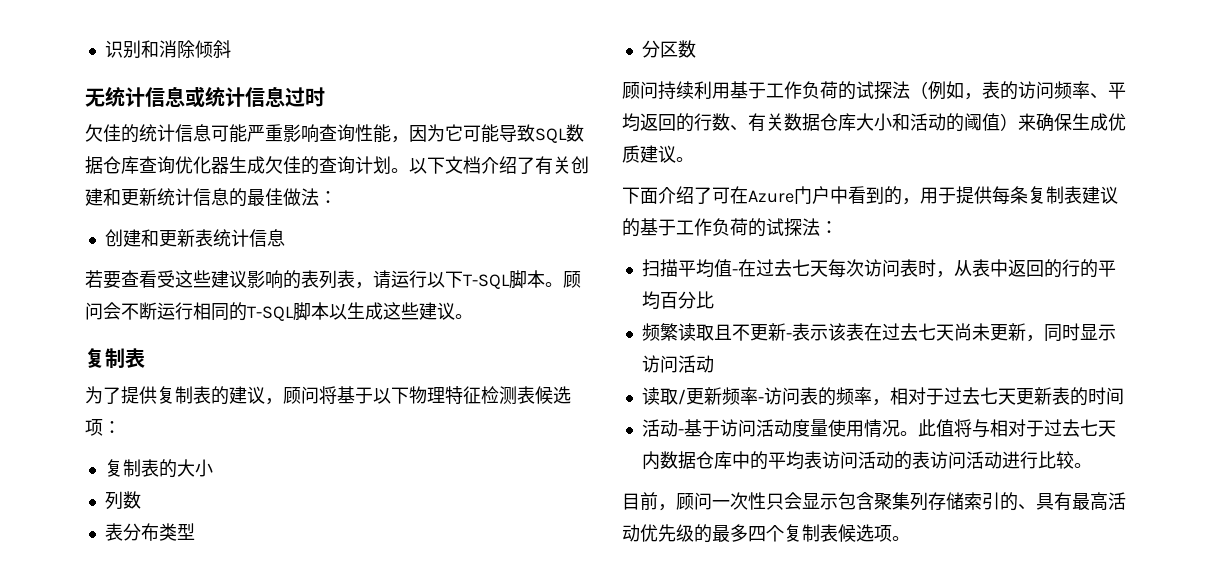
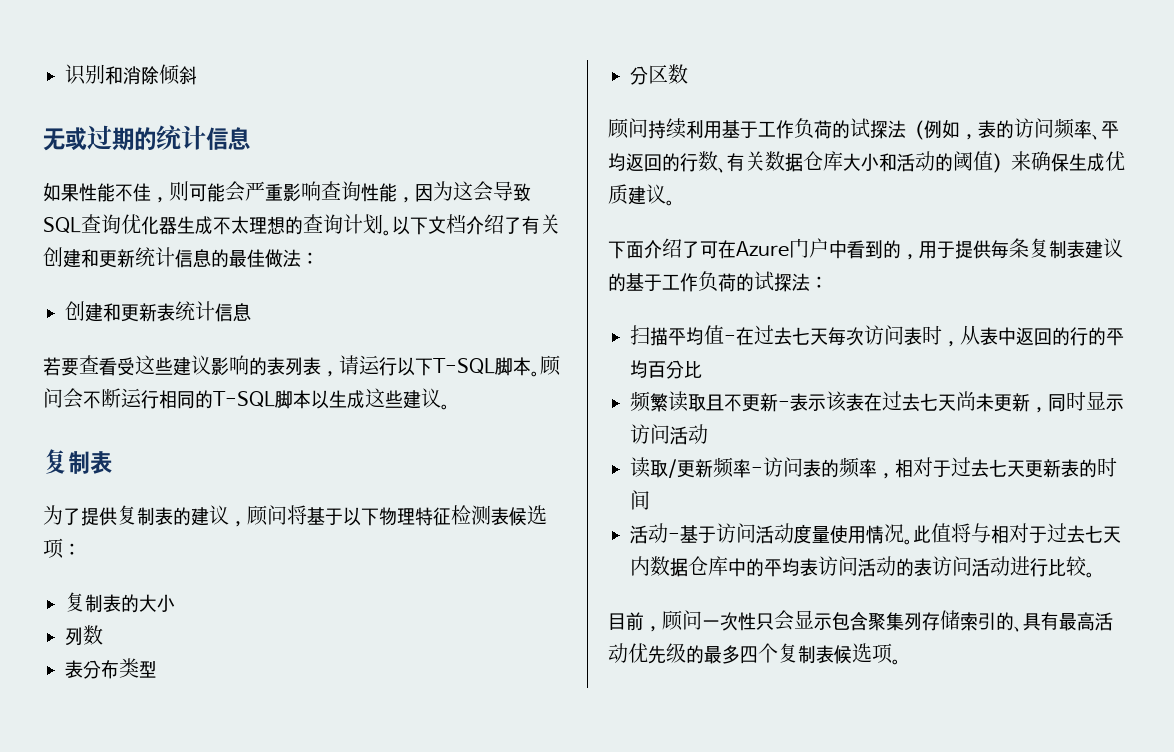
- 无统计信息或统计信息过时
- 欠佳的统计信息可能严重影响查询性能，因为它可能导致SQL数据仓库查询优化器生成欠佳的查询计划。
+ 无或过期的统计信息
+ 如果性能不佳，则可能会严重影响查询性能，因为这会导致SQL查询优化器生成不太理想的查询计划。

